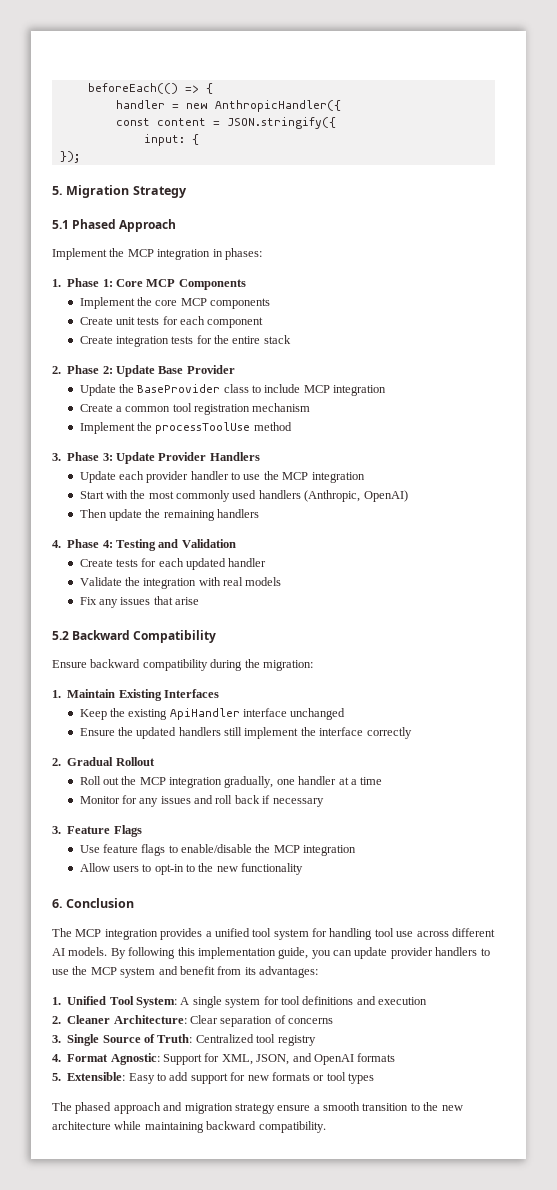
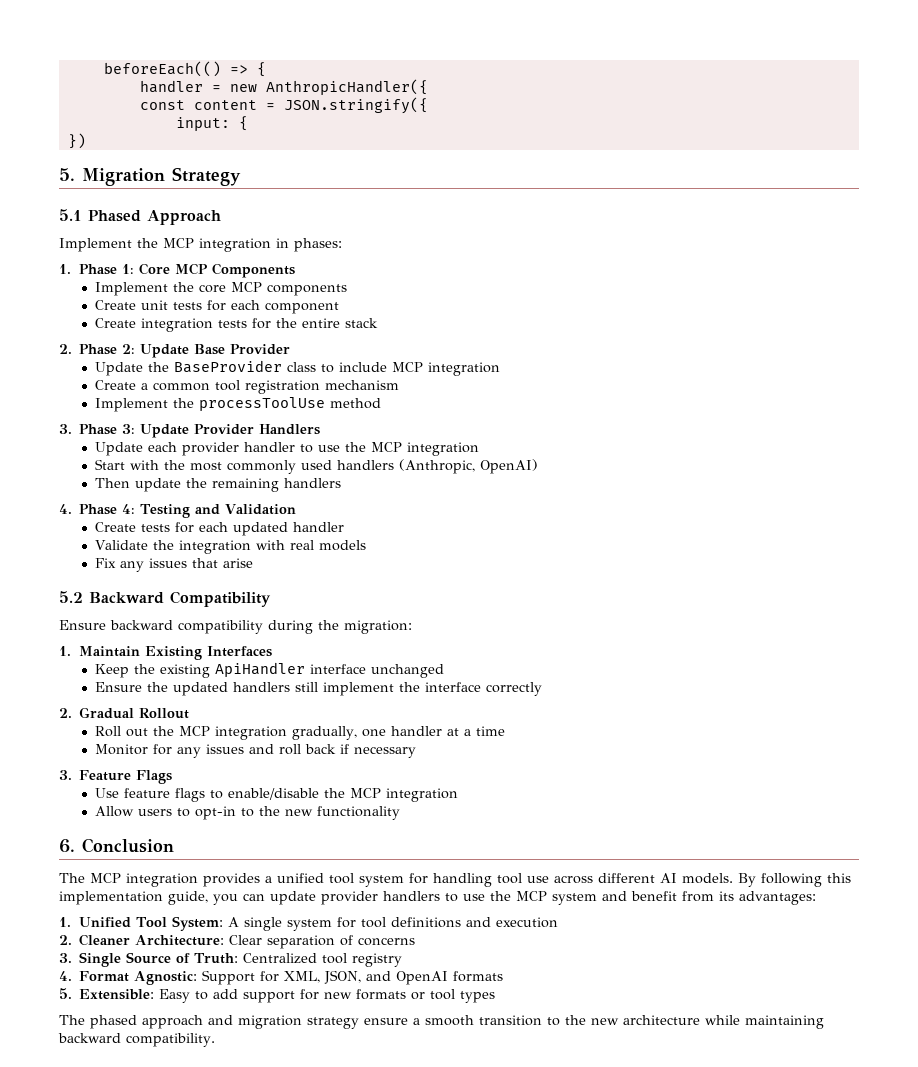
- });
+ })

